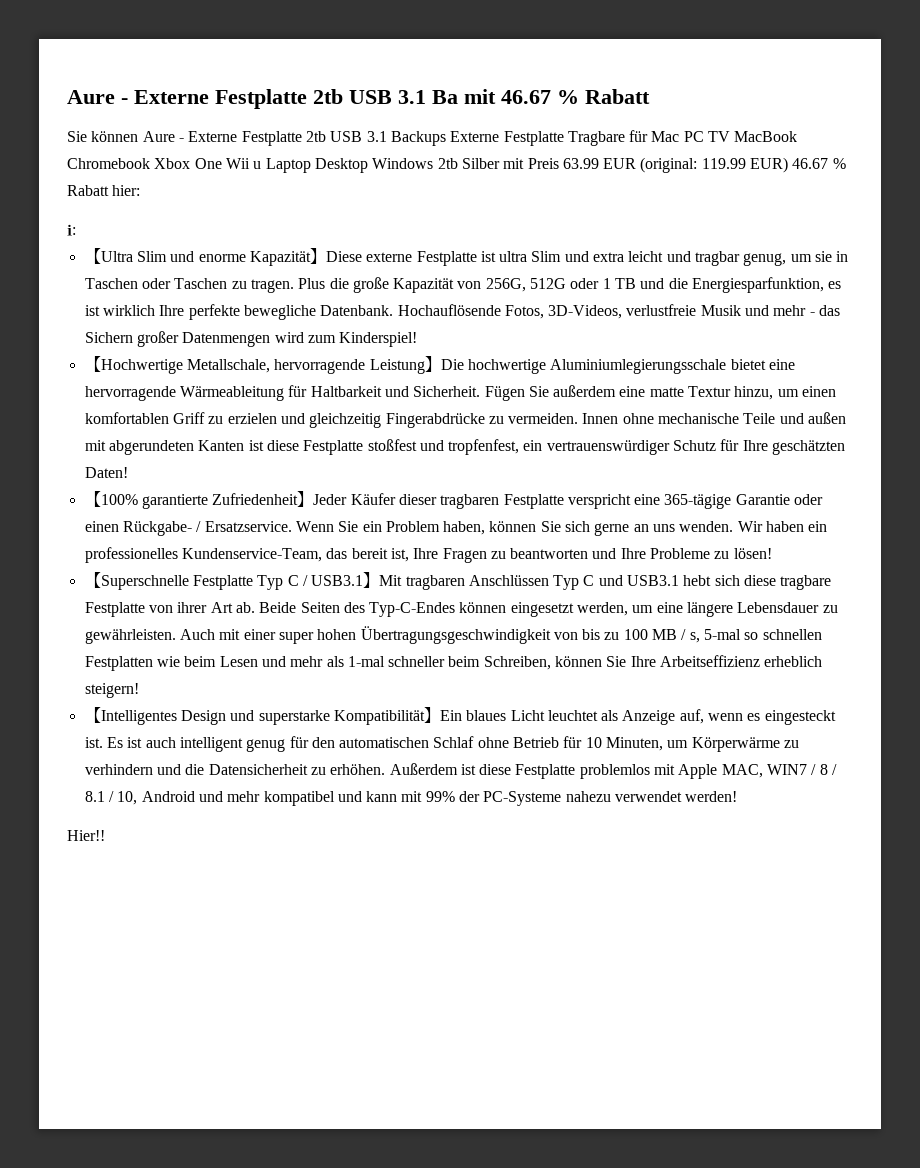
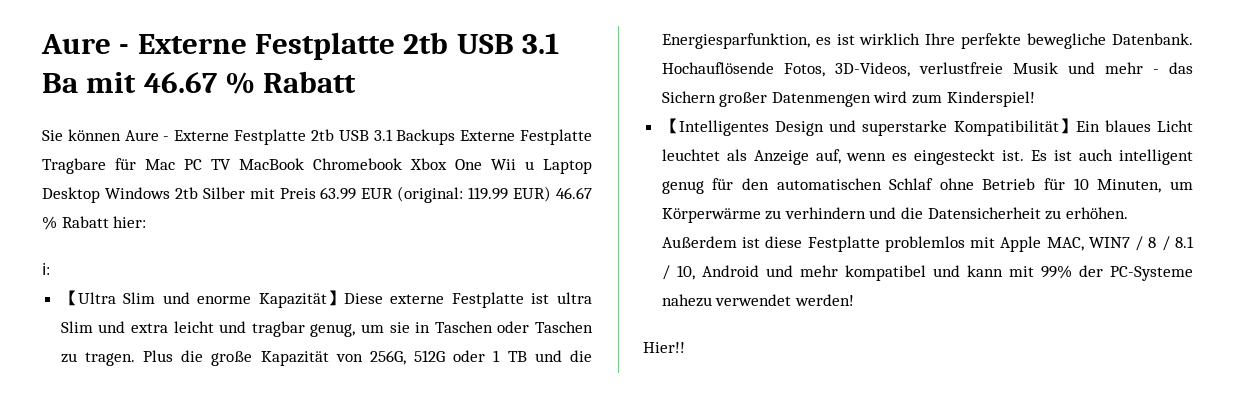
- 【Hochwertige Metallschale, hervorragende Leistung】Die hochwertige Aluminiumlegierungsschale bietet eine hervorragende Wärmeableitung für Haltbarkeit und Sicherheit. Fügen Sie außerdem eine matte Textur hinzu, um einen komfortablen Griff zu erzielen und gleichzeitig Fingerabdrücke zu vermeiden. Innen ohne mechanische Teile und außen mit abgerundeten Kanten ist diese Festplatte stoßfest und tropfenfest, ein vertrauenswürdiger Schutz für Ihre geschätzten Daten!
- 【100% garantierte Zufriedenheit】Jeder Käufer dieser tragbaren Festplatte verspricht eine 365-tägige Garantie oder einen Rückgabe- / Ersatzservice. Wenn Sie ein Problem haben, können Sie sich gerne an uns wenden. Wir haben ein professionelles Kundenservice-Team, das bereit ist, Ihre Fragen zu beantworten und Ihre Probleme zu lösen!
- 【Superschnelle Festplatte Typ C / USB3.1】Mit tragbaren Anschlüssen Typ C und USB3.1 hebt sich diese tragbare Festplatte von ihrer Art ab. Beide Seiten des Typ-C-Endes können eingesetzt werden, um eine längere Lebensdauer zu gewährleisten. Auch mit einer super hohen Übertragungsgeschwindigkeit von bis zu 100 MB / s, 5-mal so schnellen Festplatten wie beim Lesen und mehr als 1-mal schneller beim Schreiben, können Sie Ihre Arbeitseffizienz erheblich steigern!

